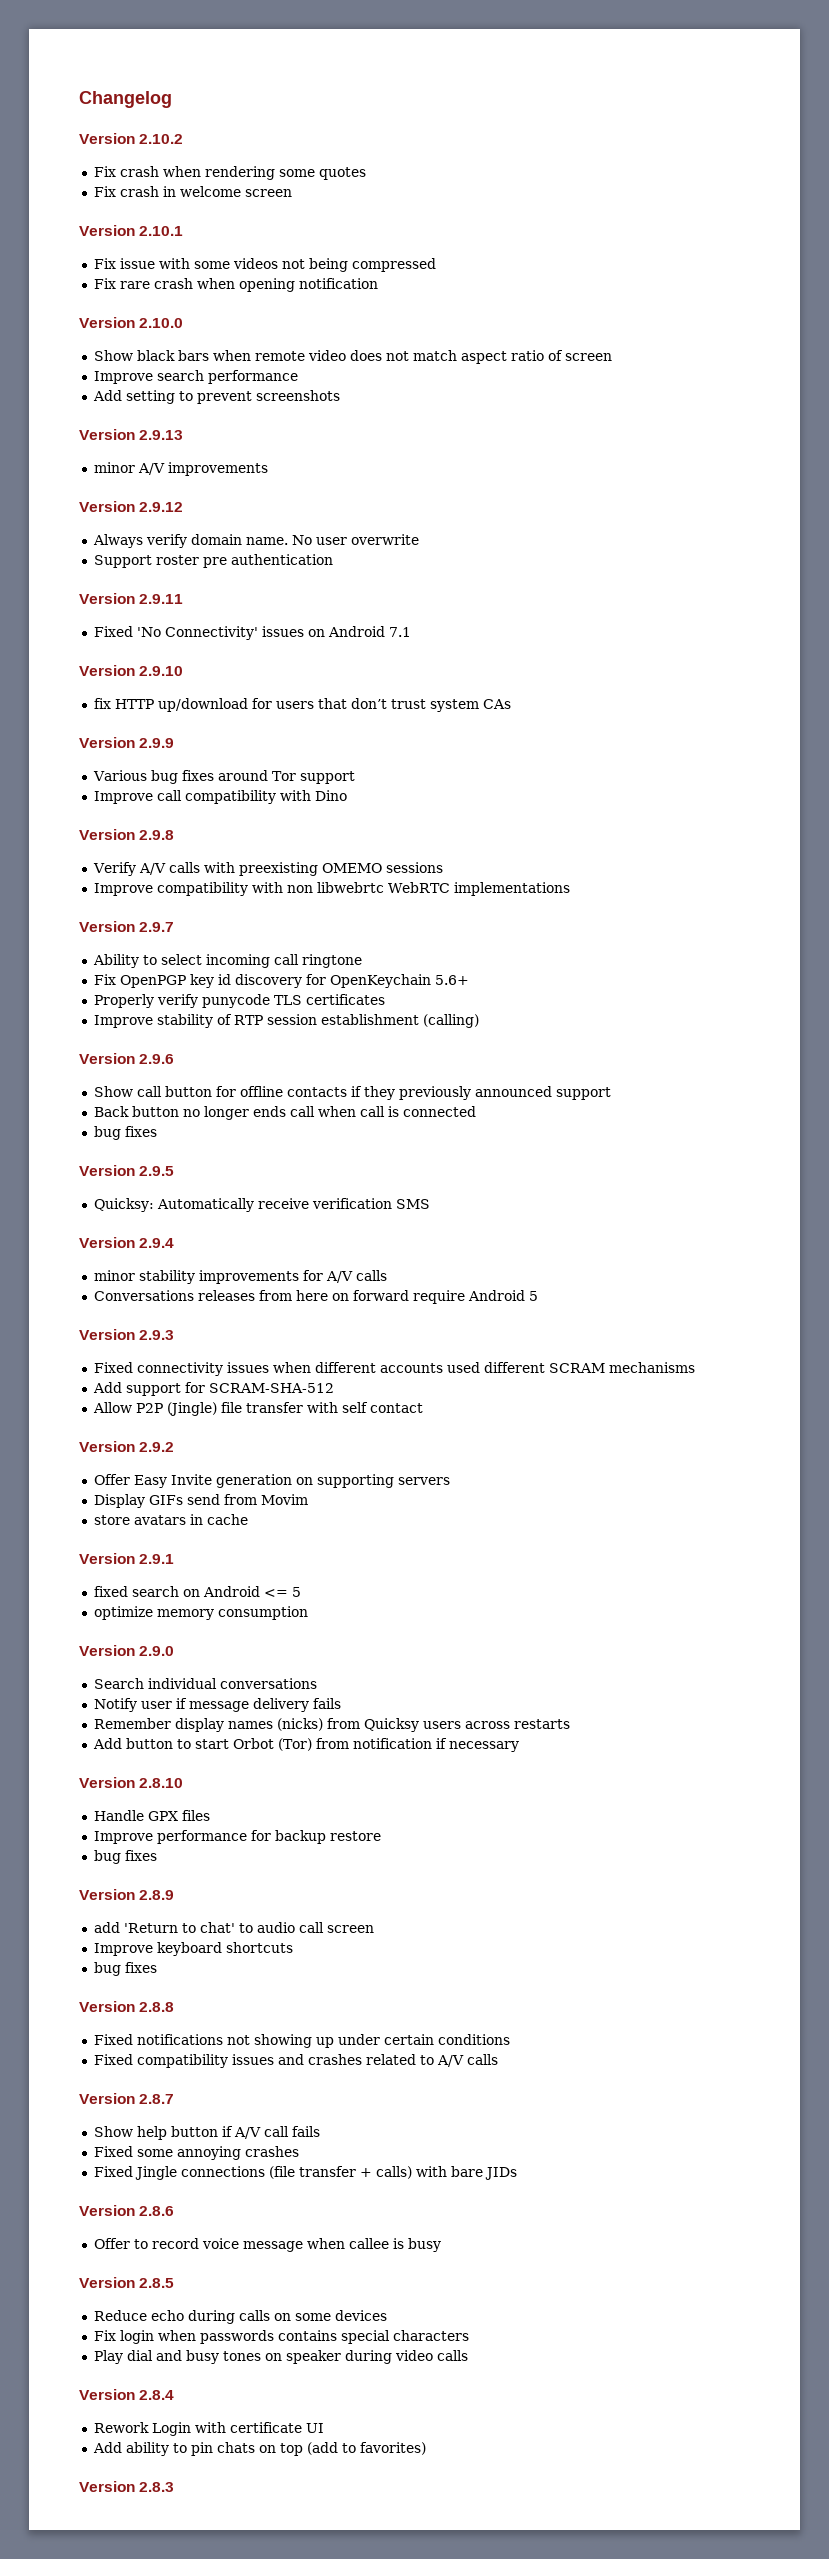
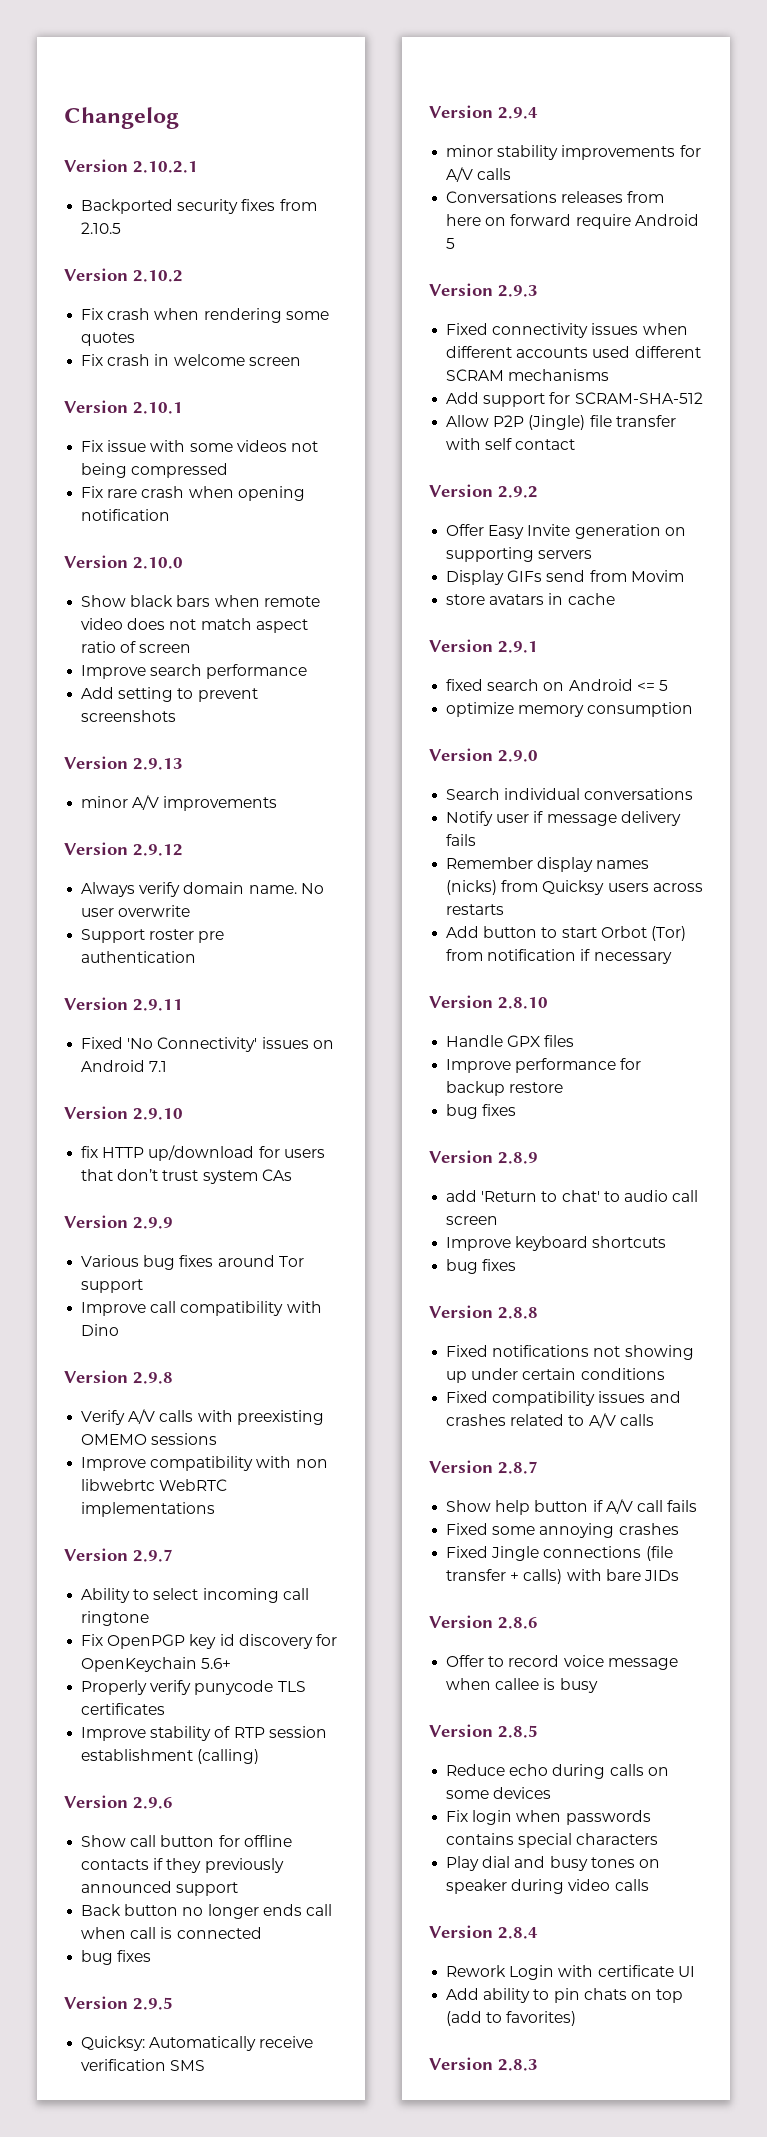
+ Version 2.10.2.1
+ Backported security fixes from 2.10.5

